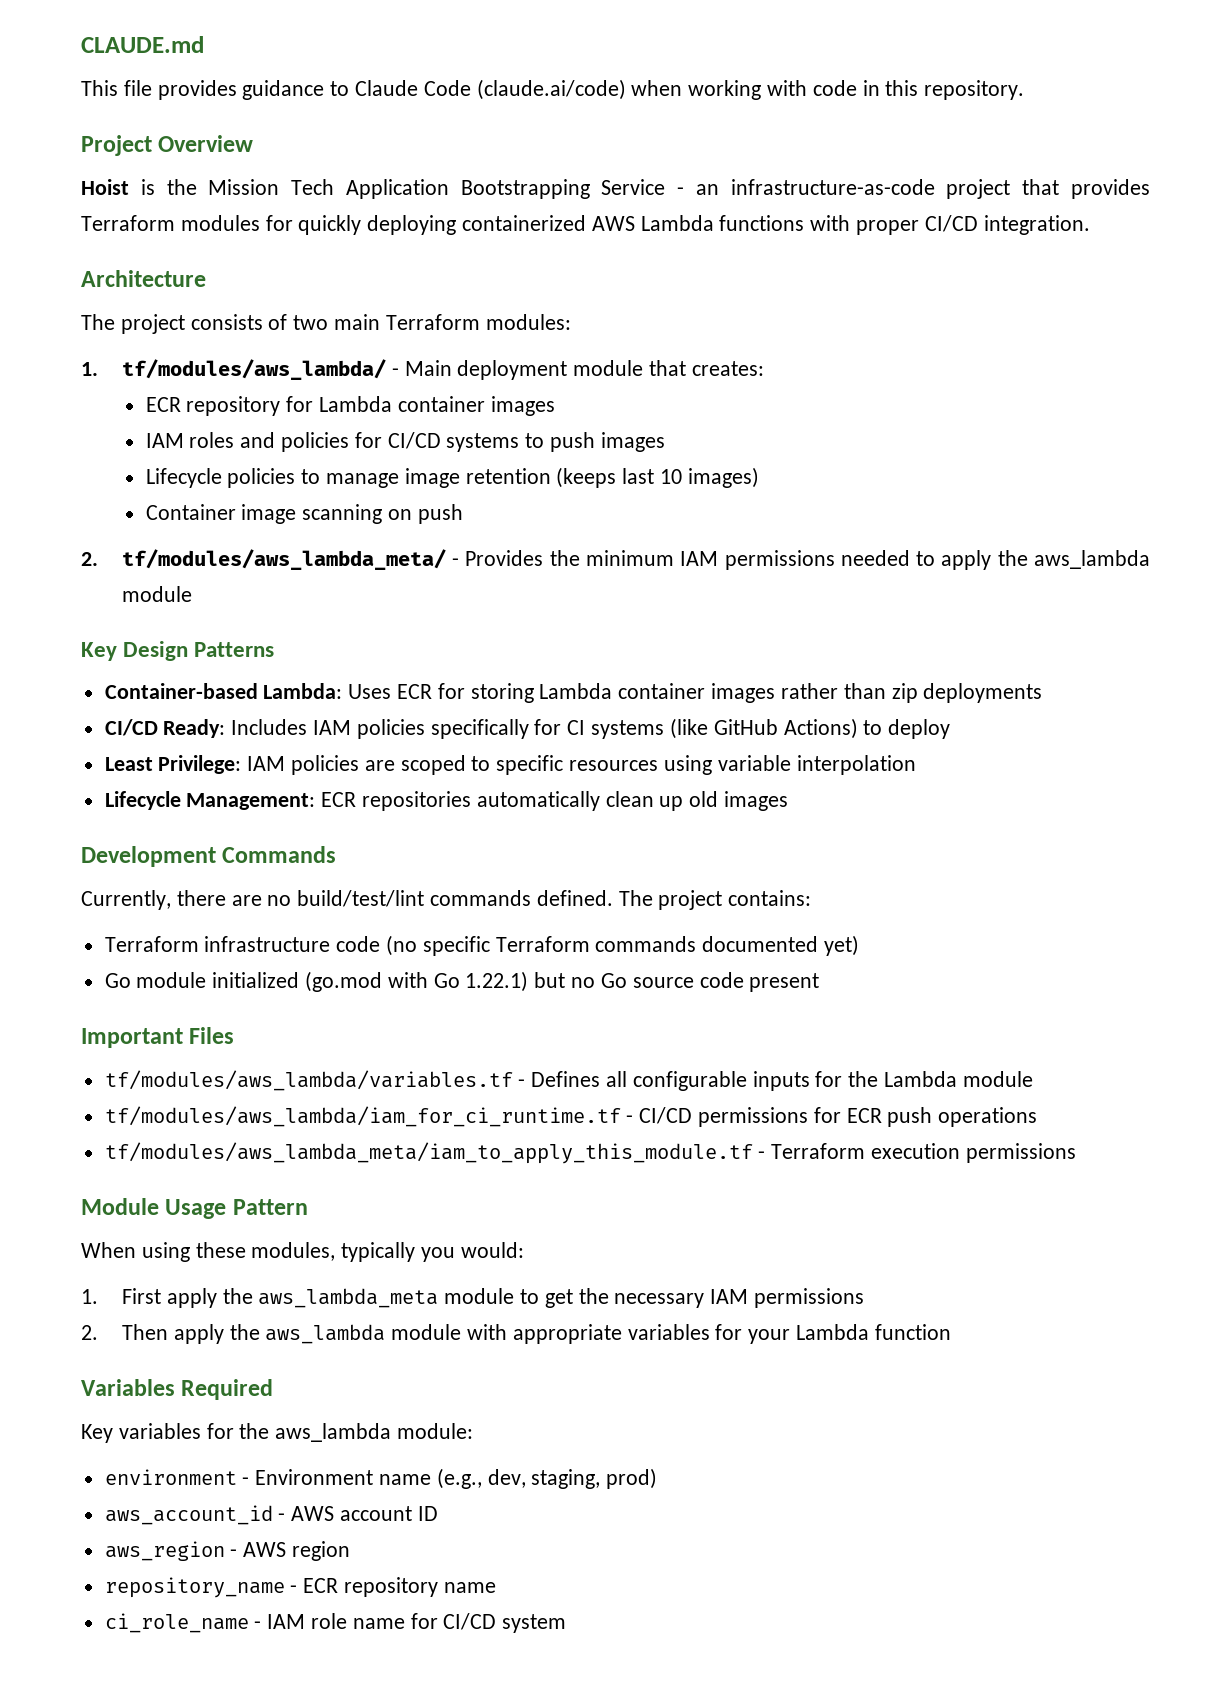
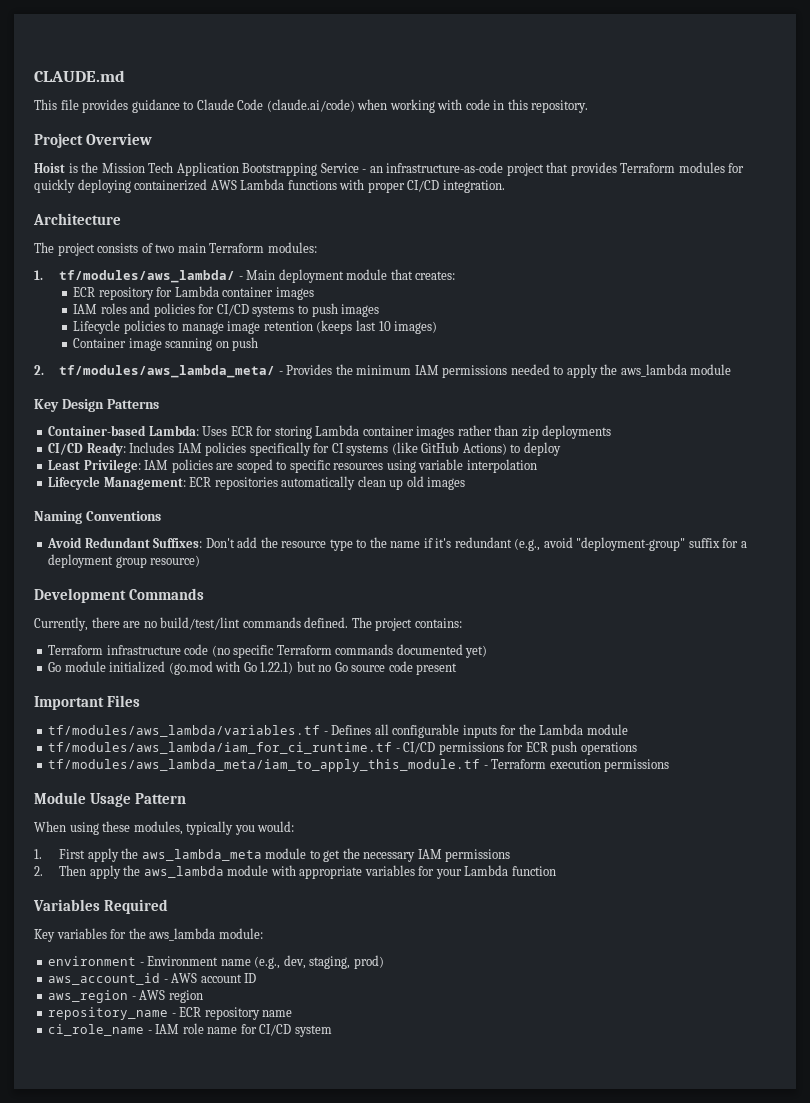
+ Naming Conventions
+ Avoid Redundant Suffixes: Don't add the resource type to the name if it's redundant (e.g., avoid "deployment-group" suffix for a deployment group resource)

